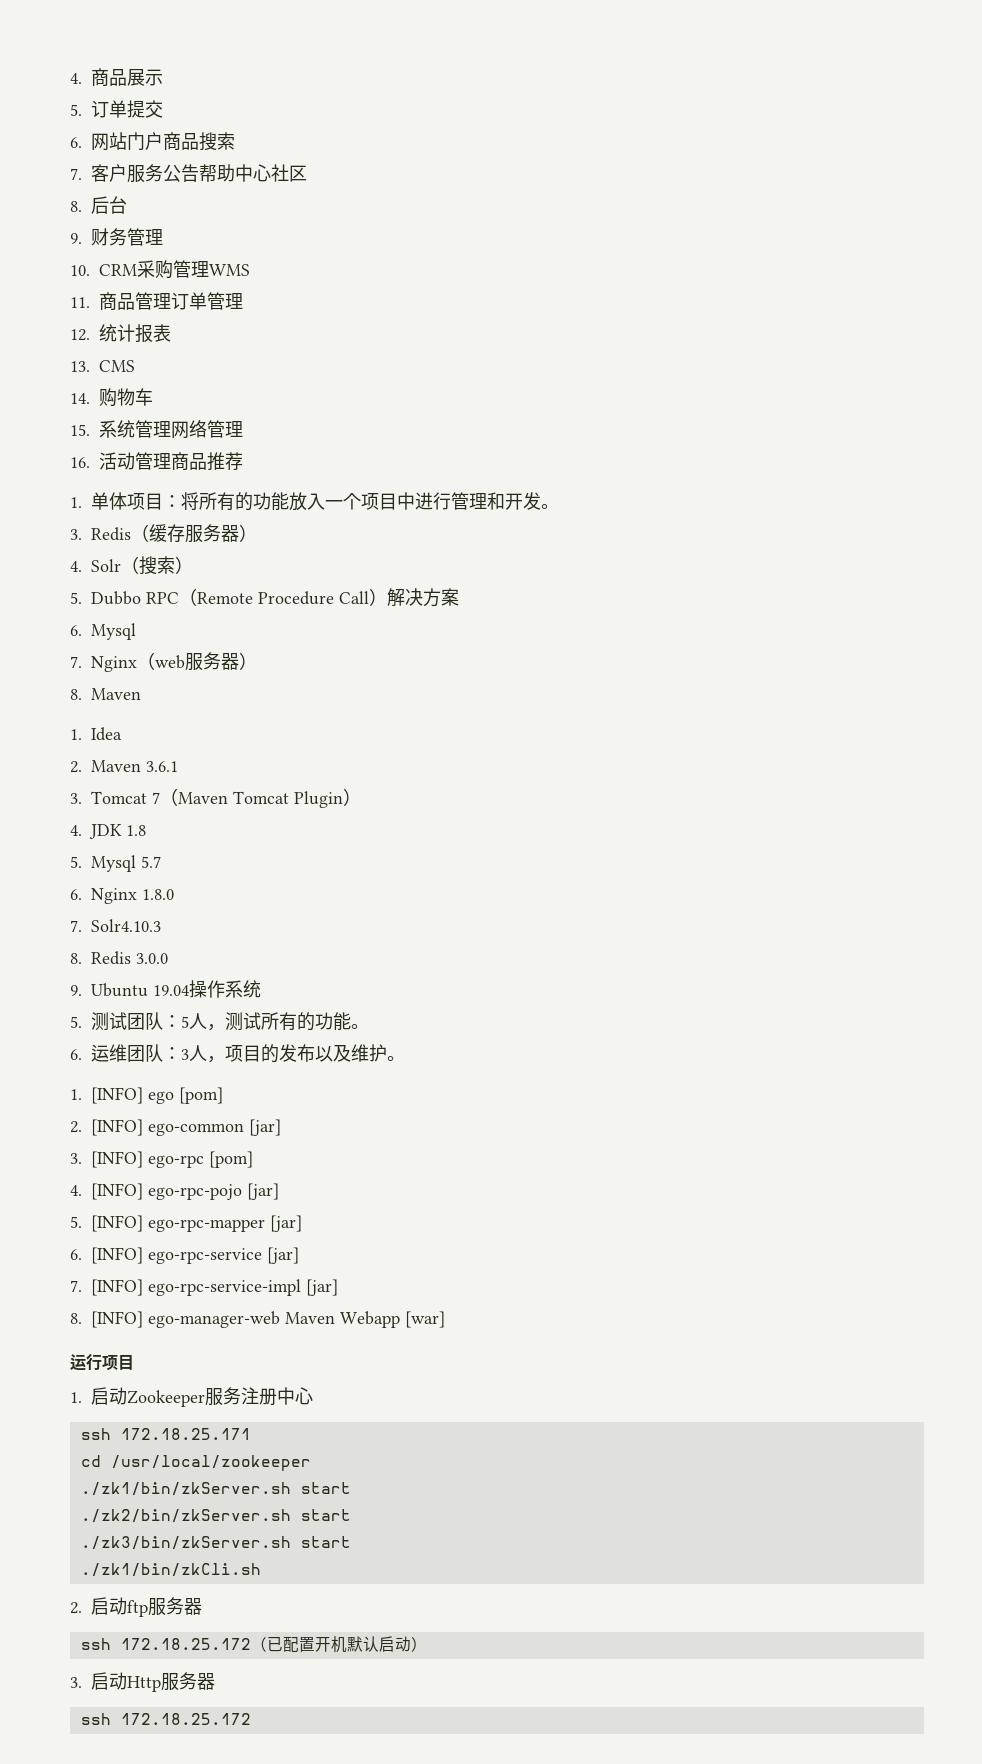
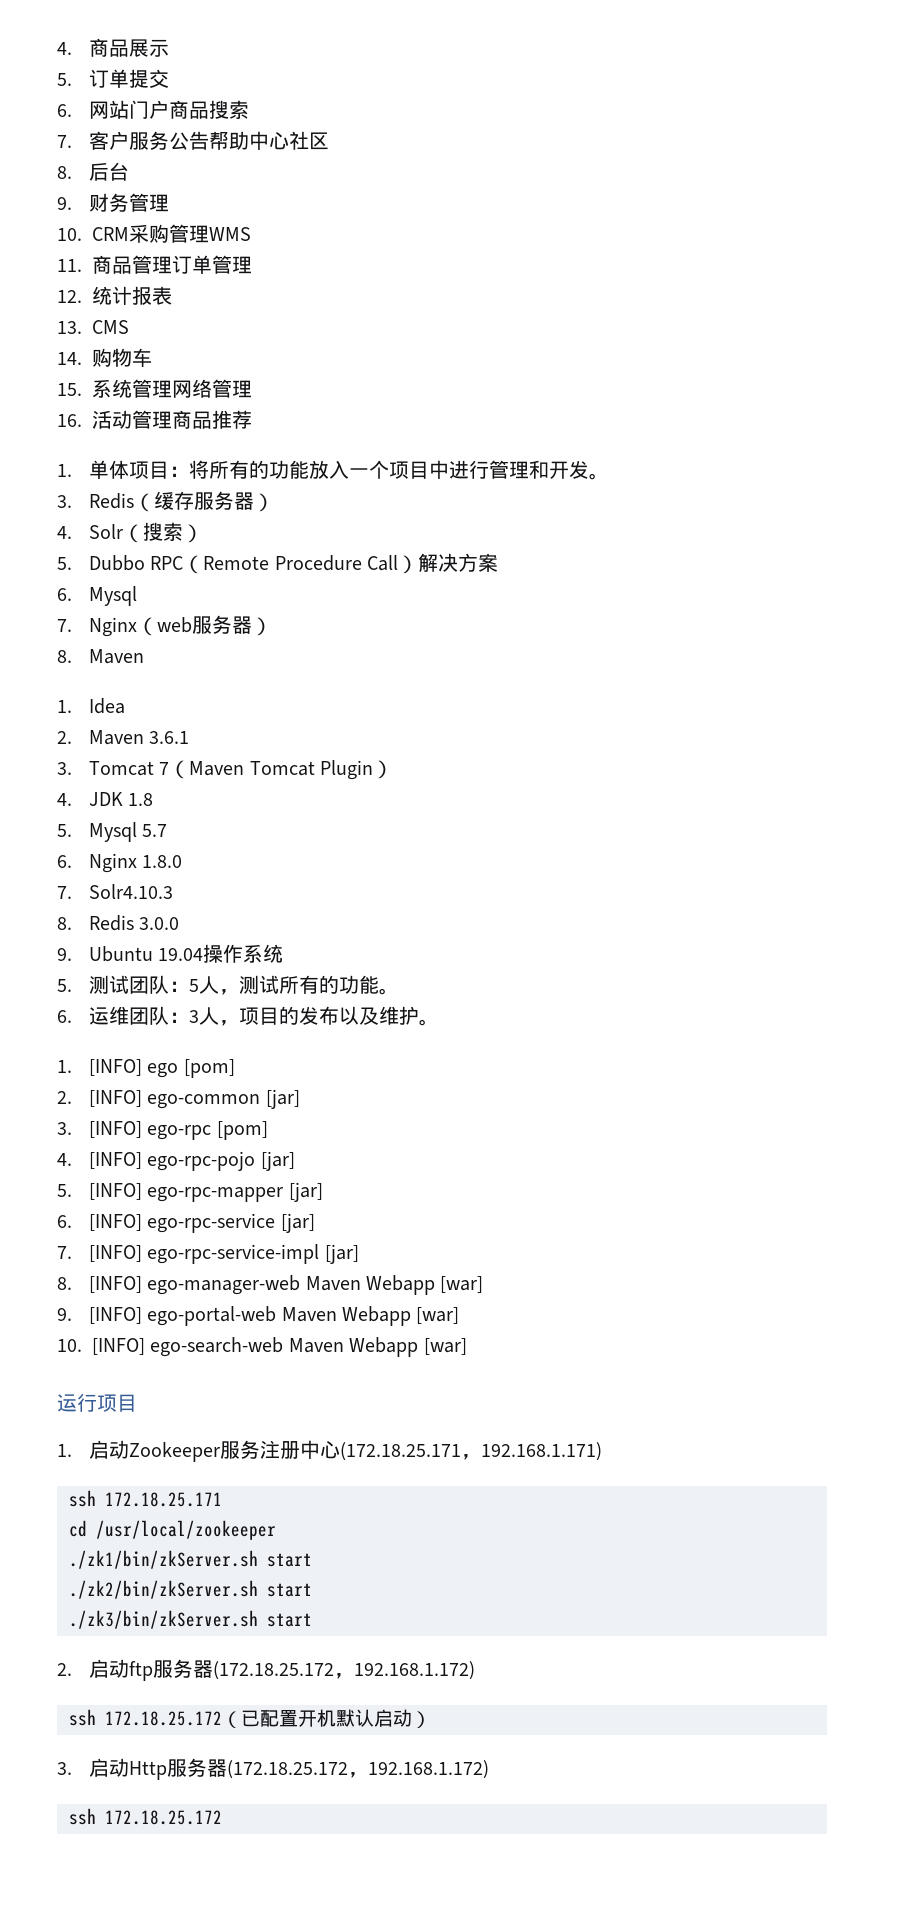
+ 9. [INFO] ego-portal-web Maven Webapp [war]
+ 10. [INFO] ego-search-web Maven Webapp [war]
- 1.启动Zookeeper服务注册中心
+ 1.启动Zookeeper服务注册中心(172.18.25.171，192.168.1.171)
- ./zk1/bin/zkCli.sh
- 2.启动ftp服务器
+ 2.启动ftp服务器(172.18.25.172，192.168.1.172)
- 3.启动Http服务器
+ 3.启动Http服务器(172.18.25.172，192.168.1.172)

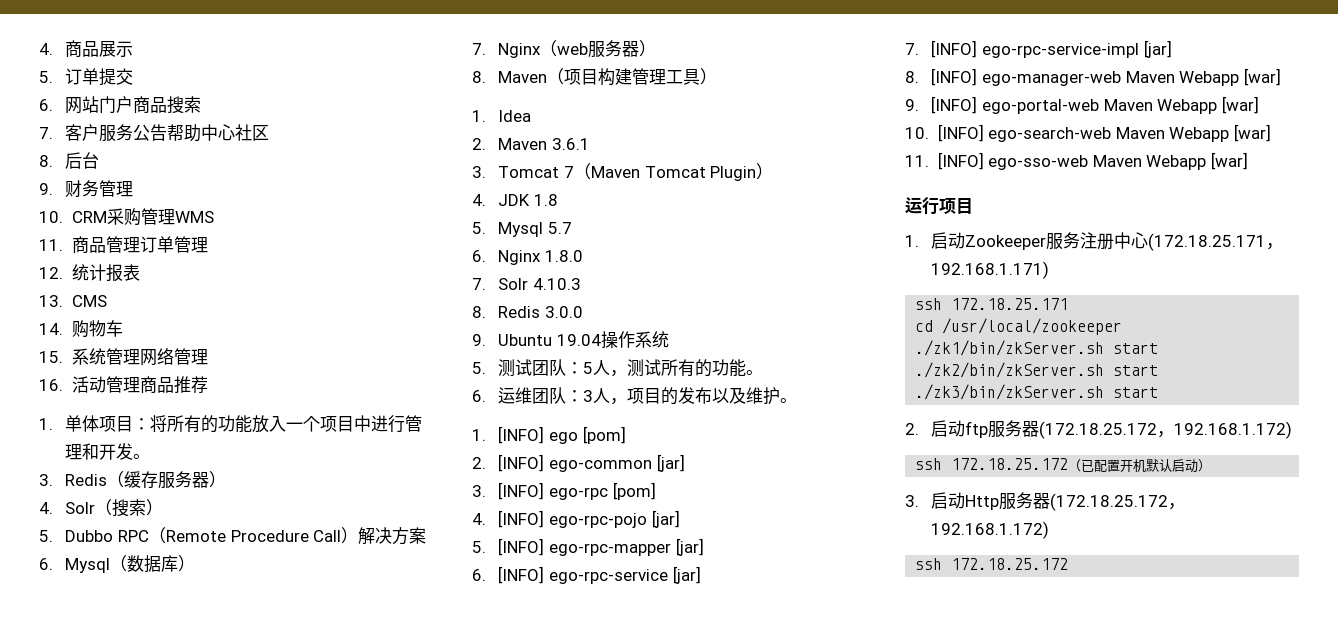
- 6. Mysql
+ 6. Mysql（数据库）
- 8. Maven
+ 8. Maven（项目构建管理工具）
- 7. Solr4.10.3
+ 7. Solr 4.10.3
+ 11. [INFO] ego-sso-web Maven Webapp [war]

